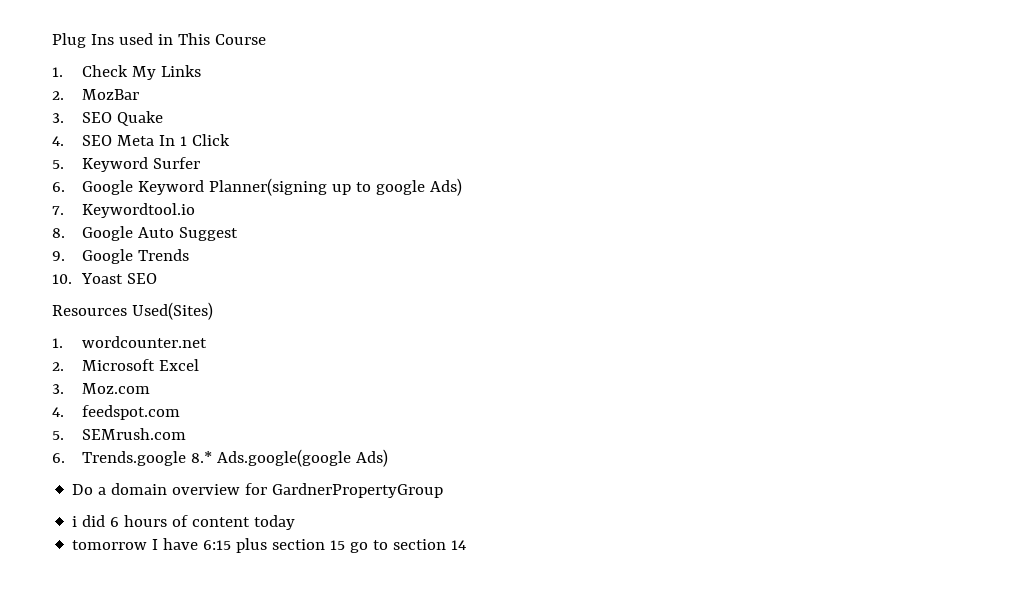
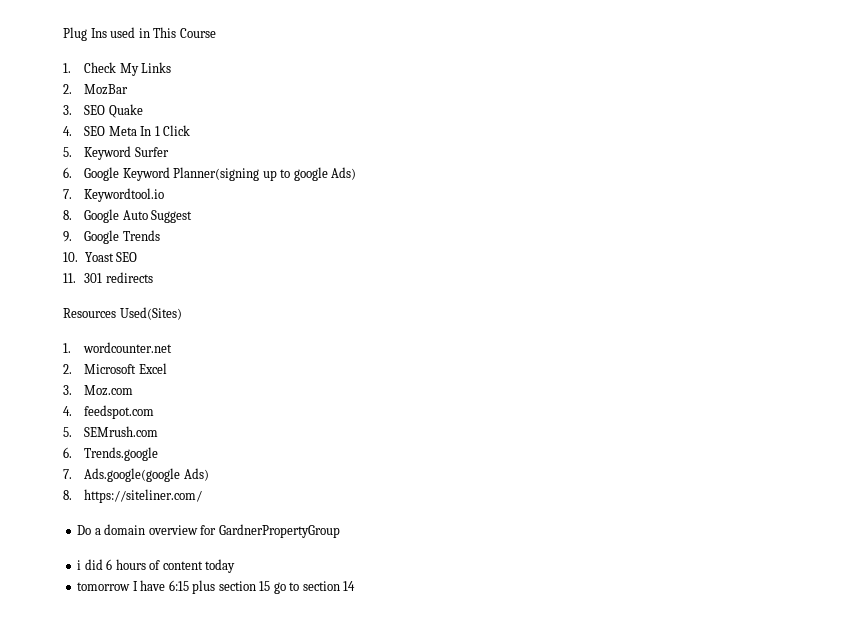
+ 11. 301 redirects
- 6. Trends.google 8.* Ads.google(google Ads)
+ 6. Trends.google
+ 7. Ads.google(google Ads)
+ 8. https://siteliner.com/

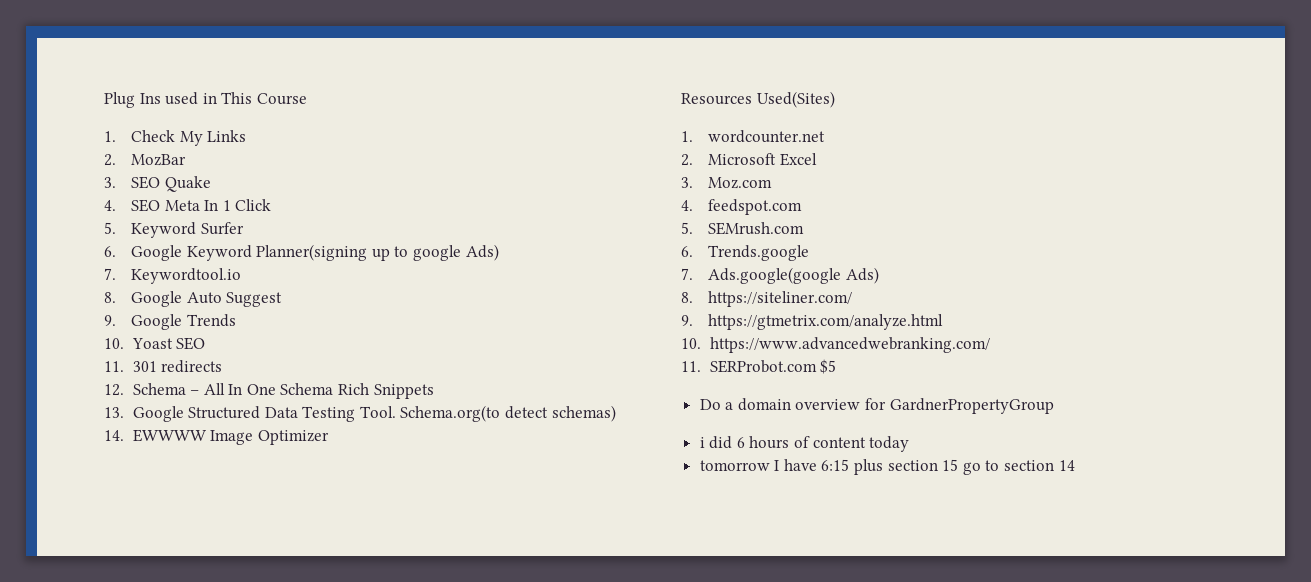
+ 12. Schema – All In One Schema Rich Snippets
+ 13. Google Structured Data Testing Tool. Schema.org(to detect schemas)
+ 14. EWWWW Image Optimizer
+ 9. https://gtmetrix.com/analyze.html
+ 10. https://www.advancedwebranking.com/
+ 11. SERProbot.com $5

